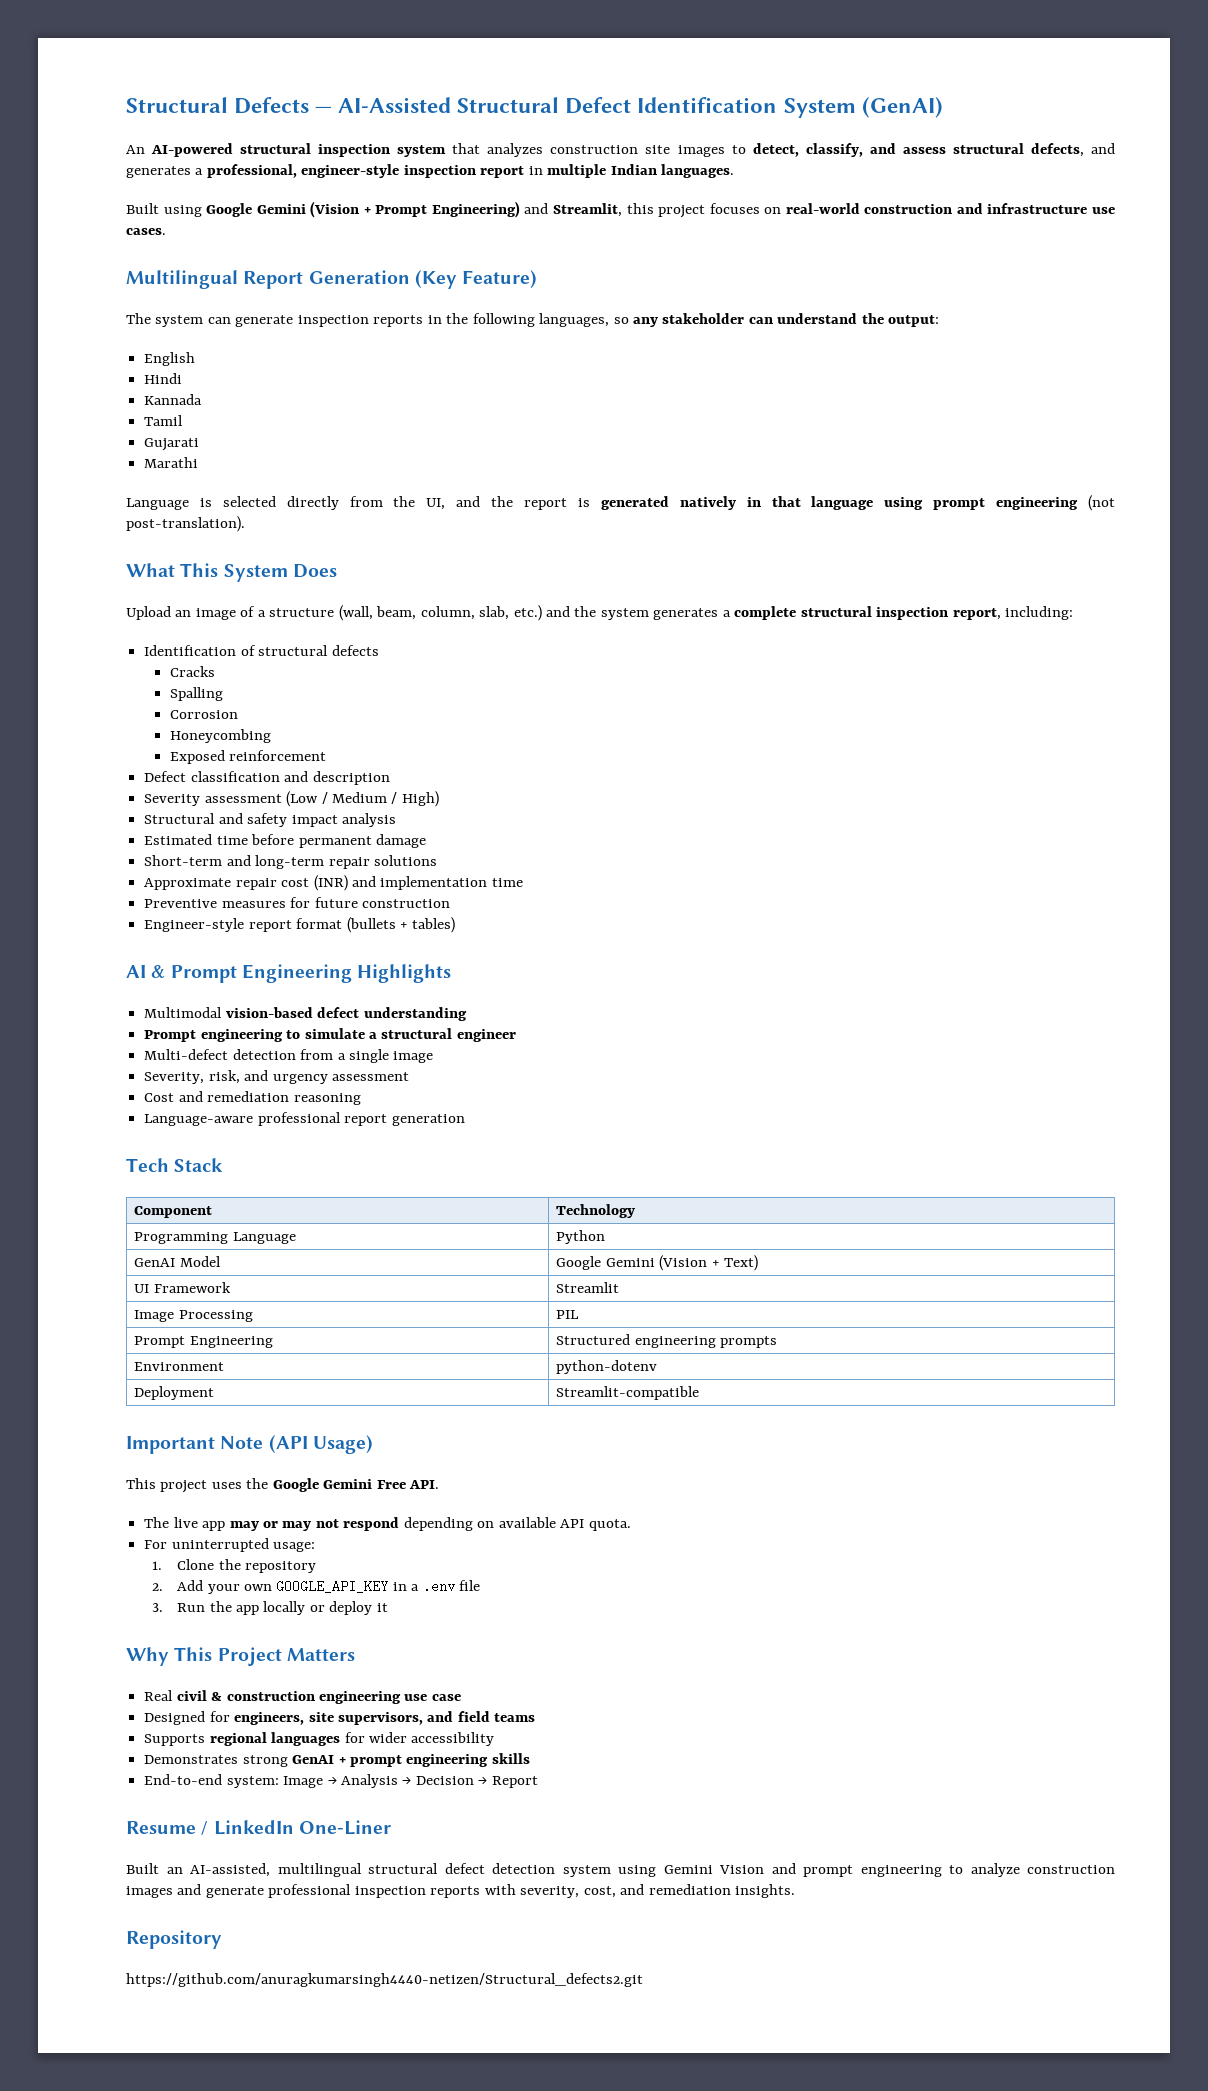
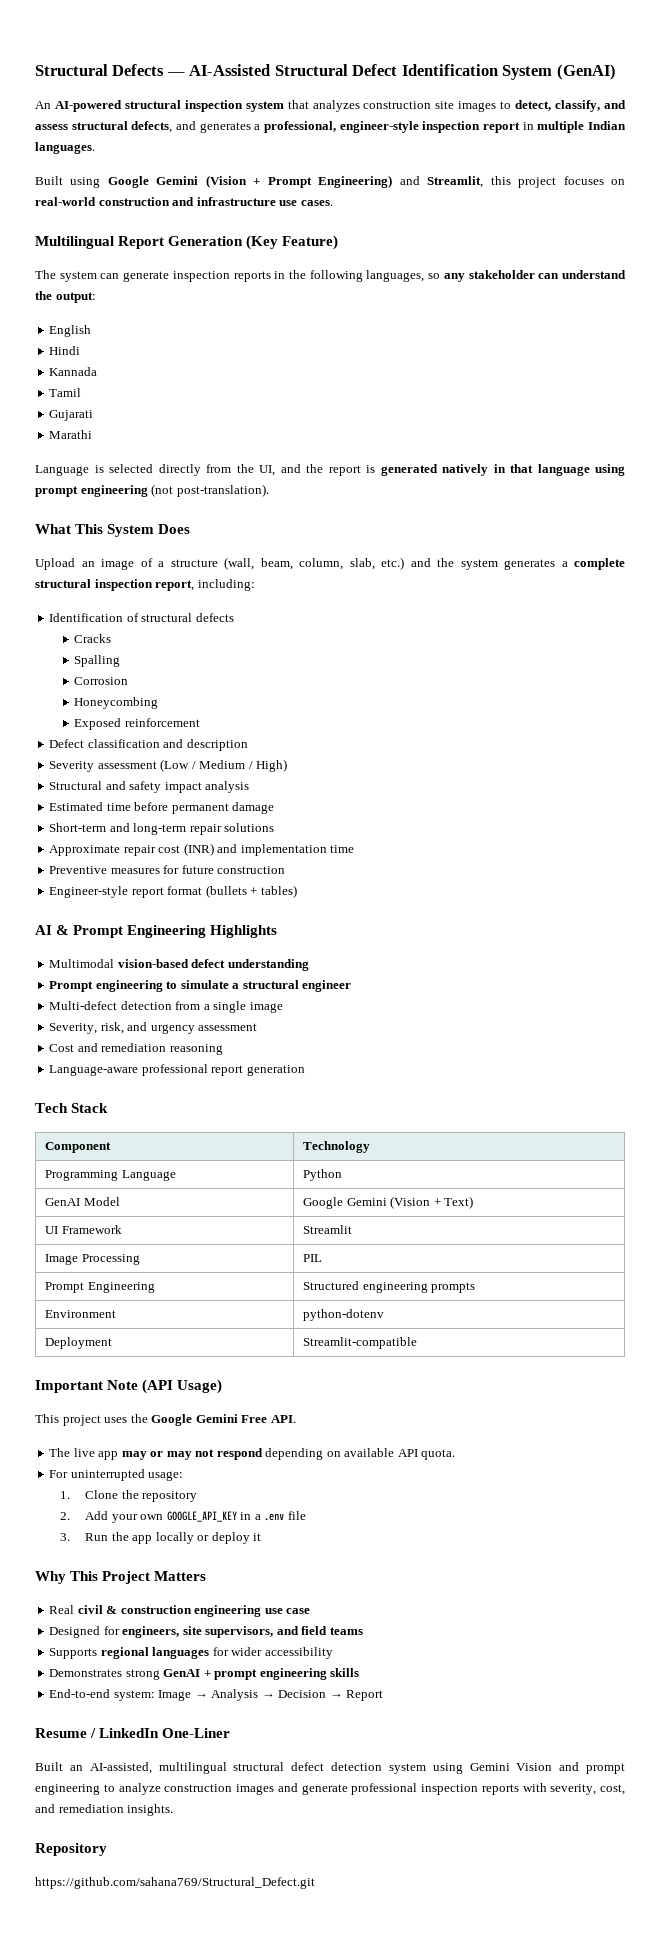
- https://github.com/anuragkumarsingh4440-netizen/Structural_defects2.git
+ https://github.com/sahana769/Structural_Defect.git

